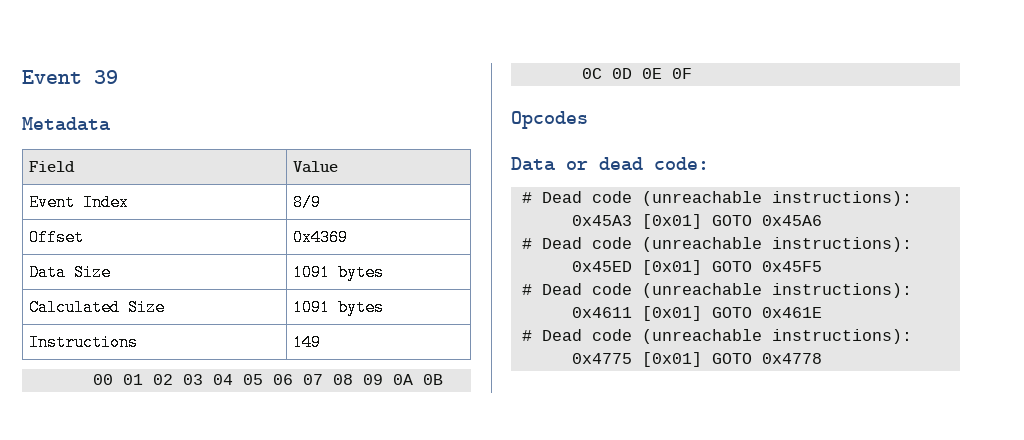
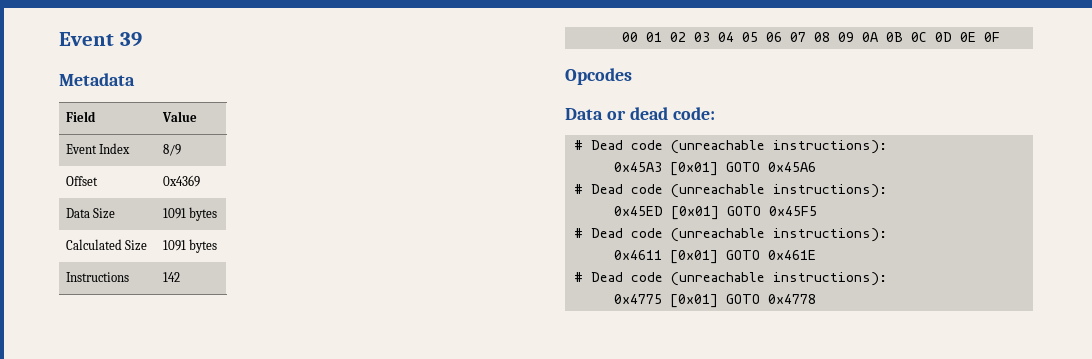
- Instructions | 149
+ Instructions | 142

